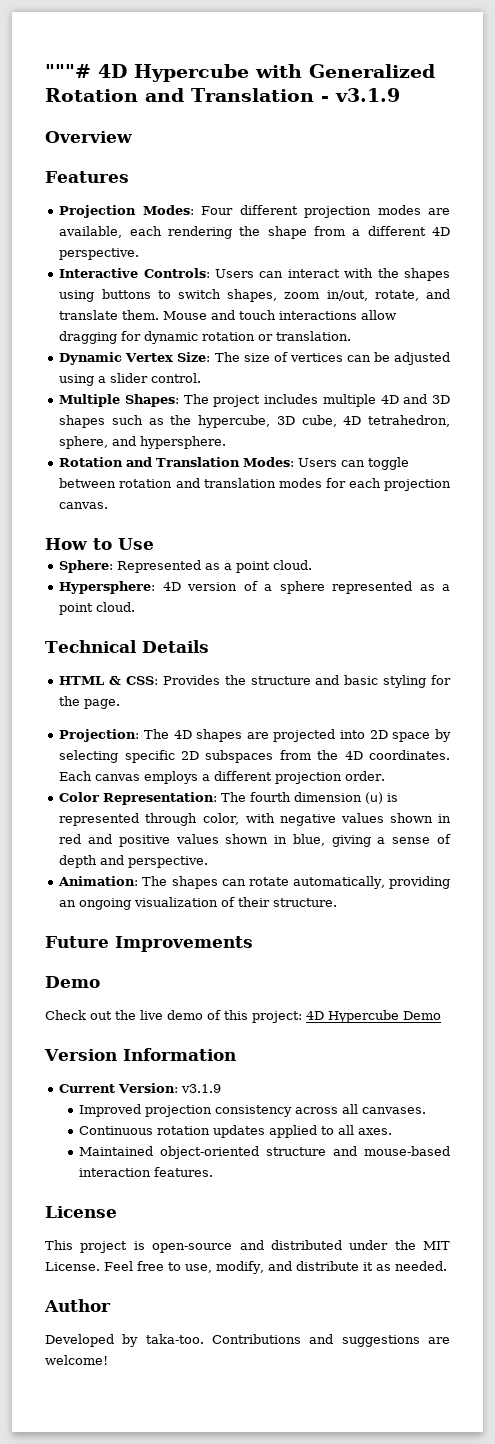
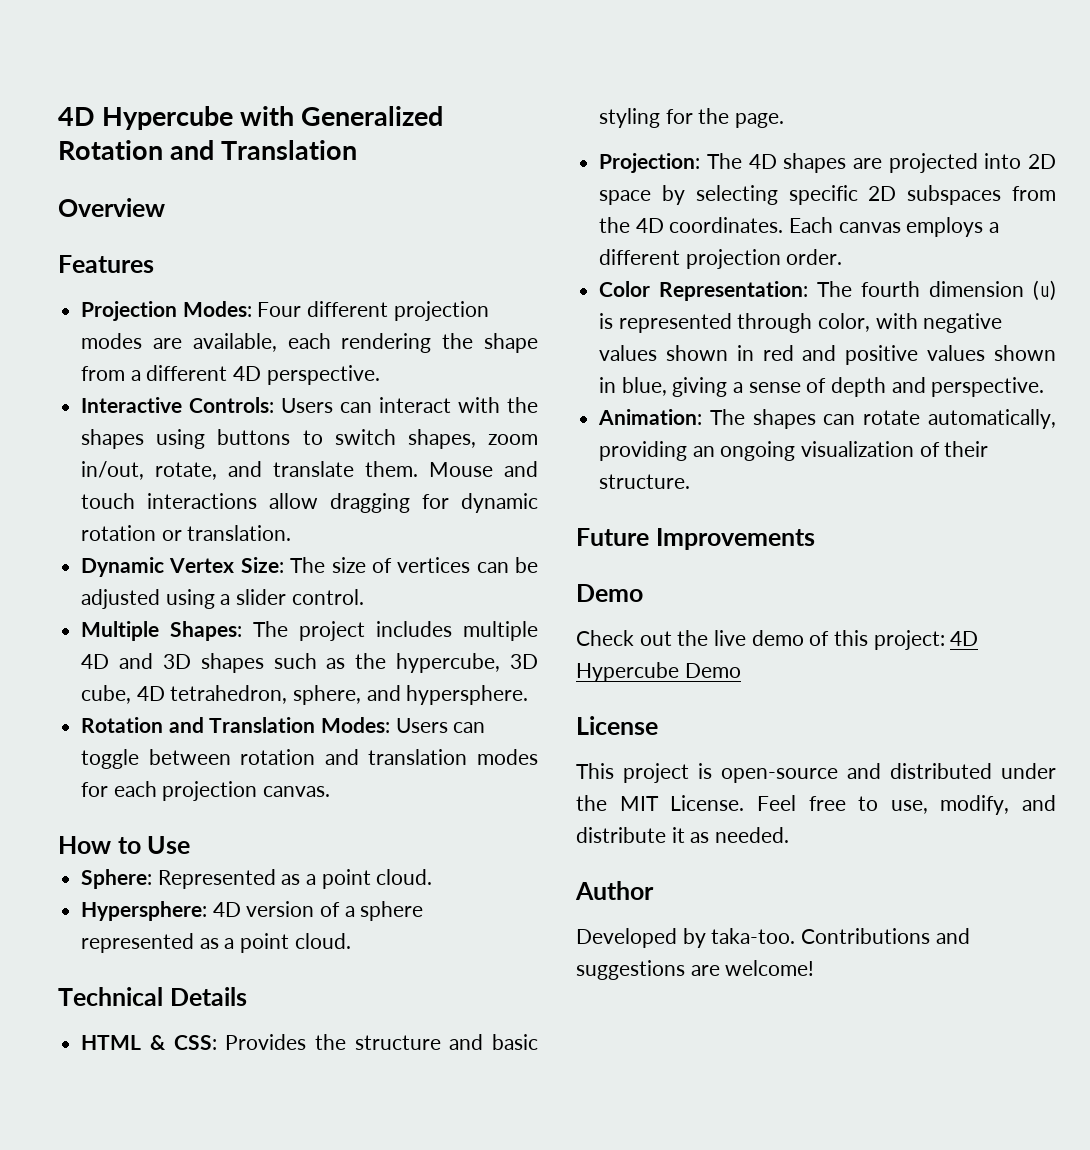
- """# 4D Hypercube with Generalized Rotation and Translation - v3.1.9
+ 4D Hypercube with Generalized Rotation and Translation
- Version Information
- Current Version: v3.1.9
- Improved projection consistency across all canvases.
- Continuous rotation updates applied to all axes.
- Maintained object-oriented structure and mouse-based interaction features.

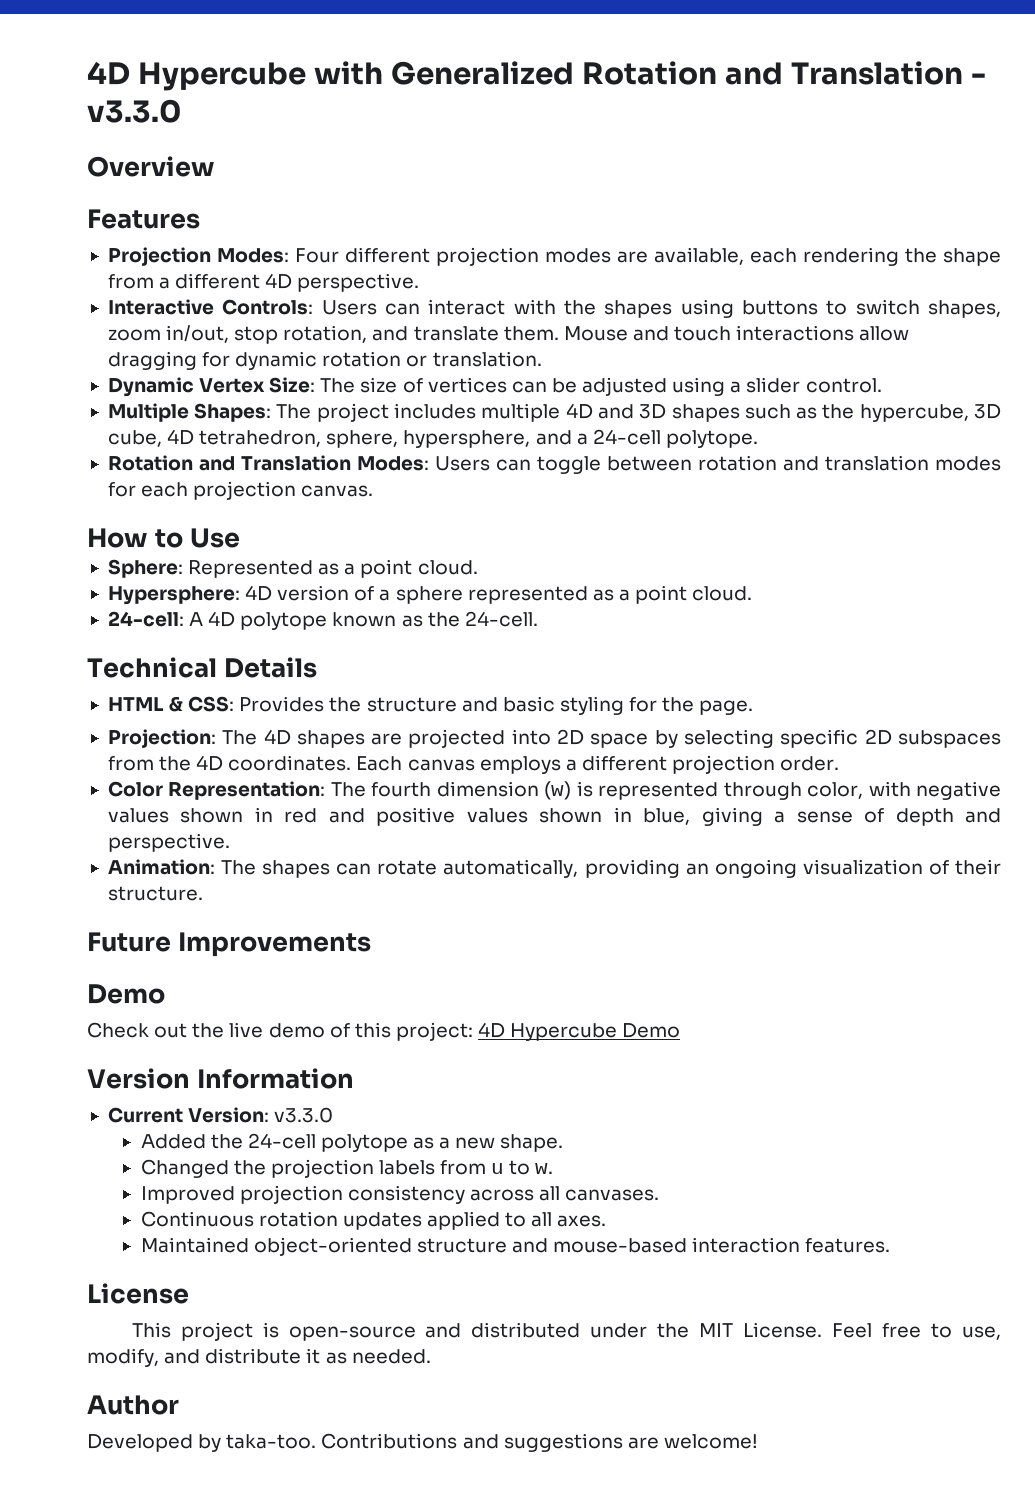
- 4D Hypercube with Generalized Rotation and Translation
+ 4D Hypercube with Generalized Rotation and Translation - v3.3.0
- Interactive Controls: Users can interact with the shapes using buttons to switch shapes, zoom in/out, rotate, and translate them.
+ Interactive Controls: Users can interact with the shapes using buttons to switch shapes, zoom in/out, stop rotation, and translate them.
- Multiple Shapes: The project includes multiple 4D and 3D shapes such as the hypercube, 3D cube, 4D tetrahedron, sphere, and hypersphere.
+ Multiple Shapes: The project includes multiple 4D and 3D shapes such as the hypercube, 3D cube, 4D tetrahedron, sphere, hypersphere, and a 24-cell polytope.
+ 24-cell: A 4D polytope known as the 24-cell.
- Color Representation: The fourth dimension (u) is represented through color, with negative values shown in red and positive values shown in blue, giving a sense of depth and perspective.
+ Color Representation: The fourth dimension (w) is represented through color, with negative values shown in red and positive values shown in blue, giving a sense of depth and perspective.
+ Version Information
+ Current Version: v3.3.0
+ Added the 24-cell polytope as a new shape.
+ Changed the projection labels from u to w.
+ Improved projection consistency across all canvases.
+ Continuous rotation updates applied to all axes.
+ Maintained object-oriented structure and mouse-based interaction features.

